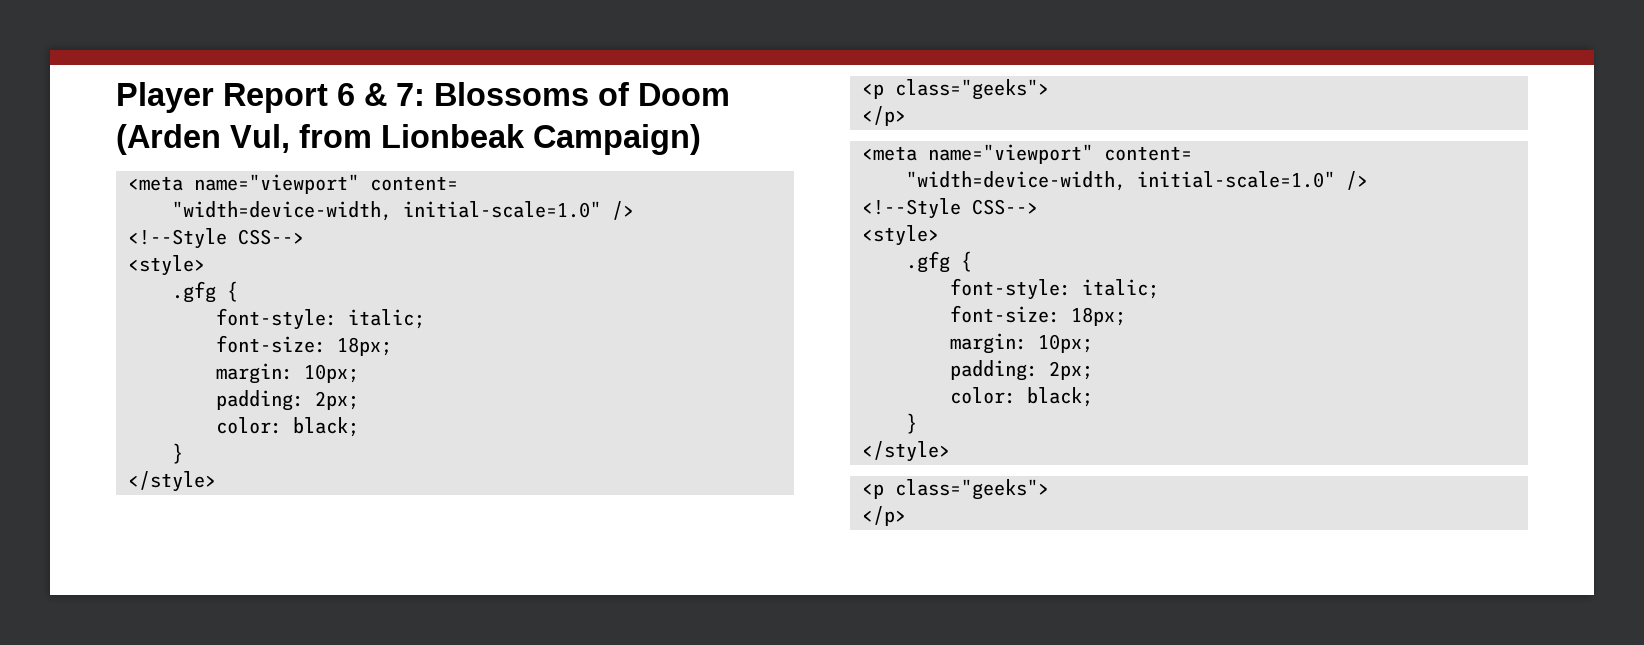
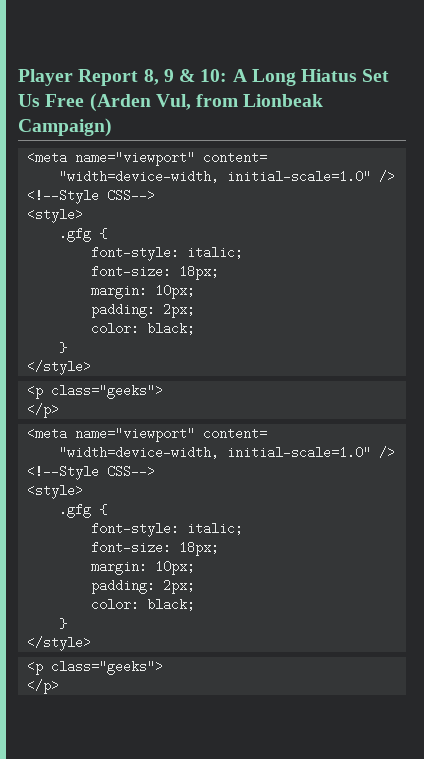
- Player Report 6 & 7: Blossoms of Doom (Arden Vul, from Lionbeak Campaign)
+ Player Report 8, 9 & 10: A Long Hiatus Set Us Free (Arden Vul, from Lionbeak Campaign)

